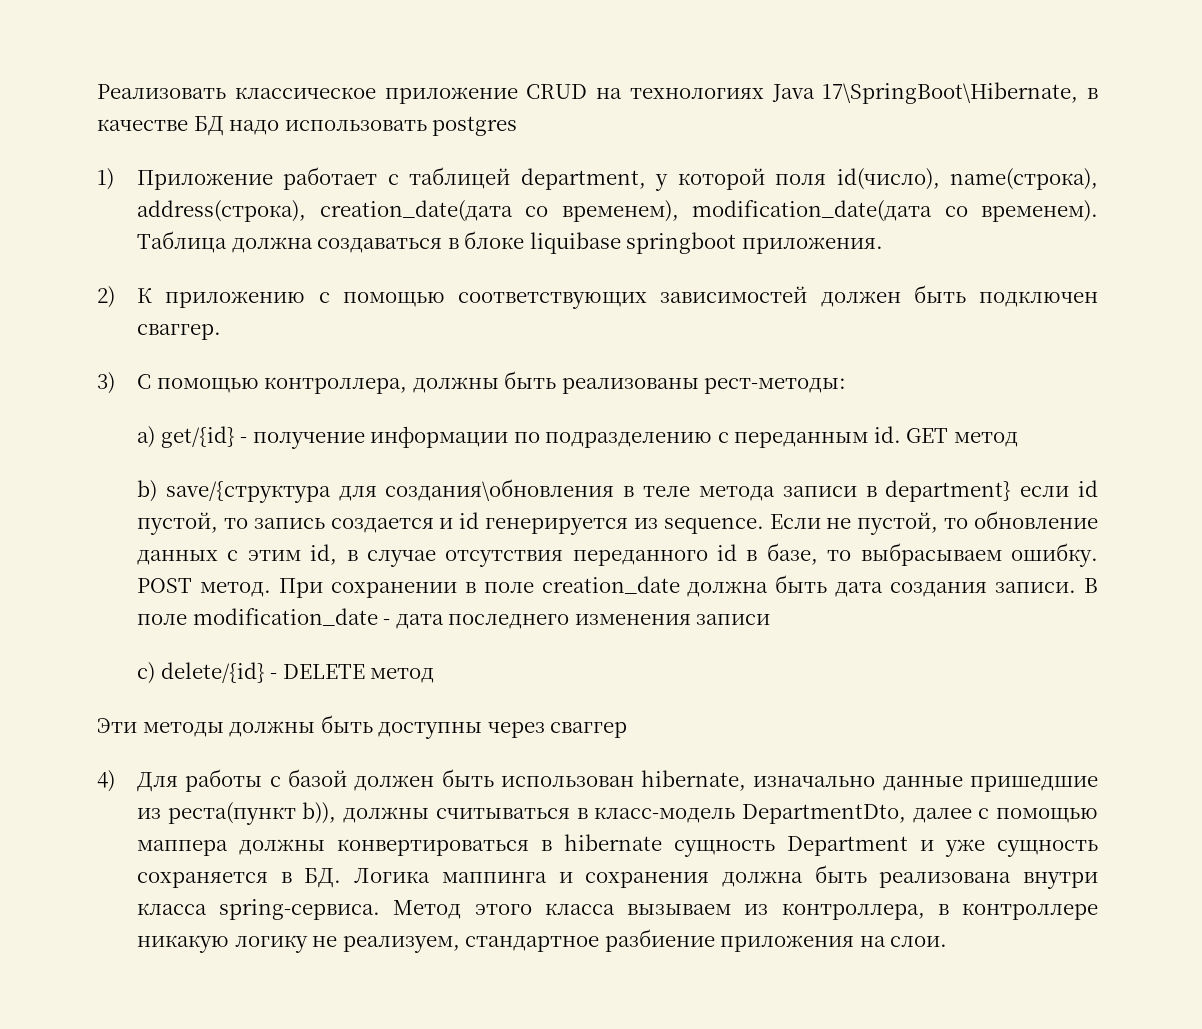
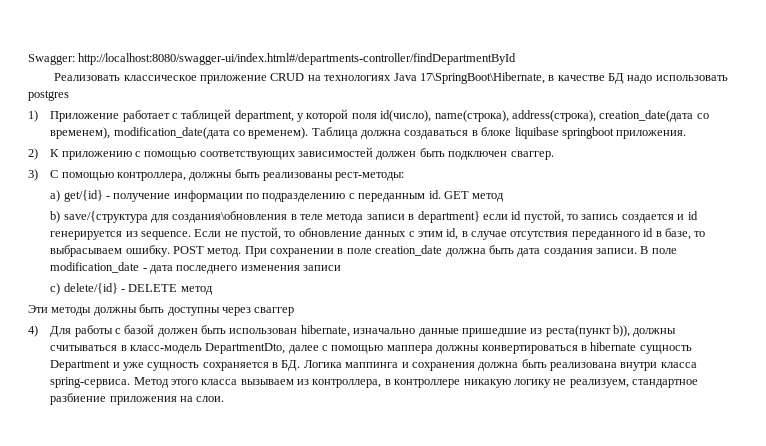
+ Swagger: http://localhost:8080/swagger-ui/index.html#/departments-controller/findDepartmentById

